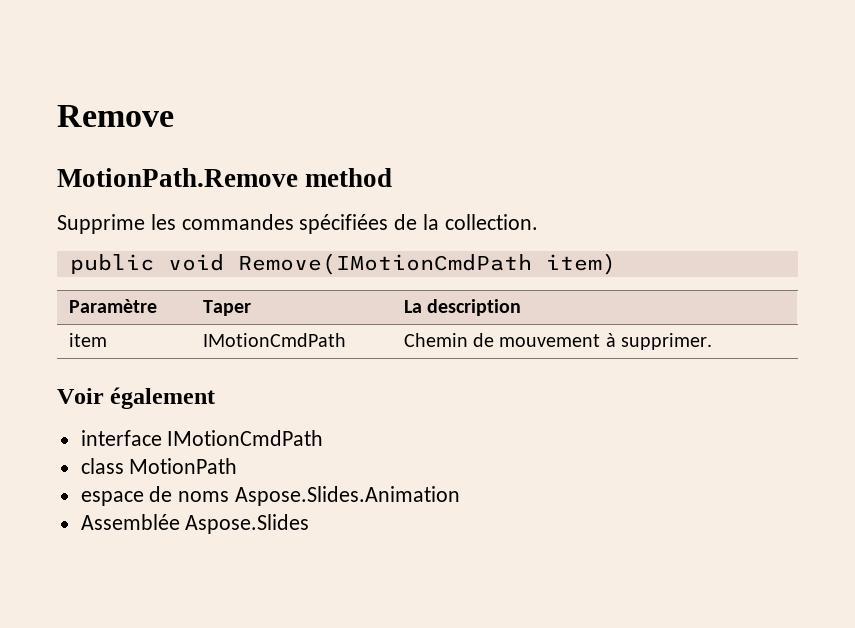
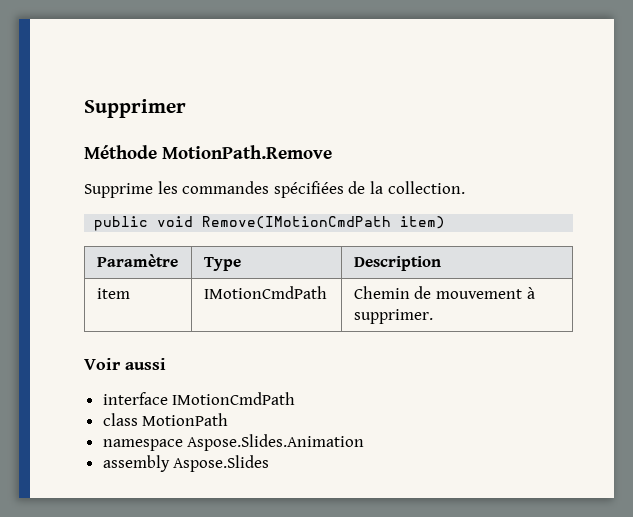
- Remove
- MotionPath.Remove method
+ Supprimer
+ Méthode MotionPath.Remove
- Paramètre | Taper | La description
+ Paramètre | Type | Description
- Voir également
+ Voir aussi
- espace de noms Aspose.Slides.Animation
+ namespace Aspose.Slides.Animation
- Assemblée Aspose.Slides
+ assembly Aspose.Slides

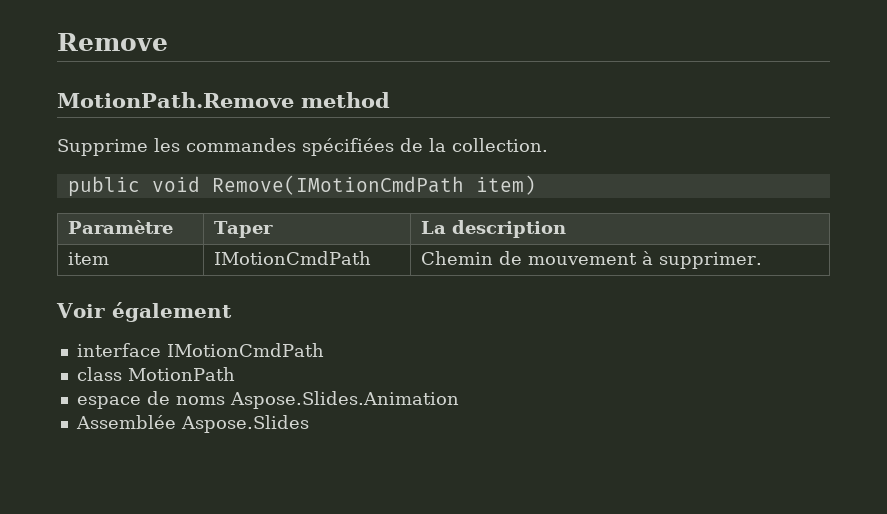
- Supprimer
- Méthode MotionPath.Remove
+ Remove
+ MotionPath.Remove method
- Paramètre | Type | Description
+ Paramètre | Taper | La description
- Voir aussi
+ Voir également
- namespace Aspose.Slides.Animation
+ espace de noms Aspose.Slides.Animation
- assembly Aspose.Slides
+ Assemblée Aspose.Slides

